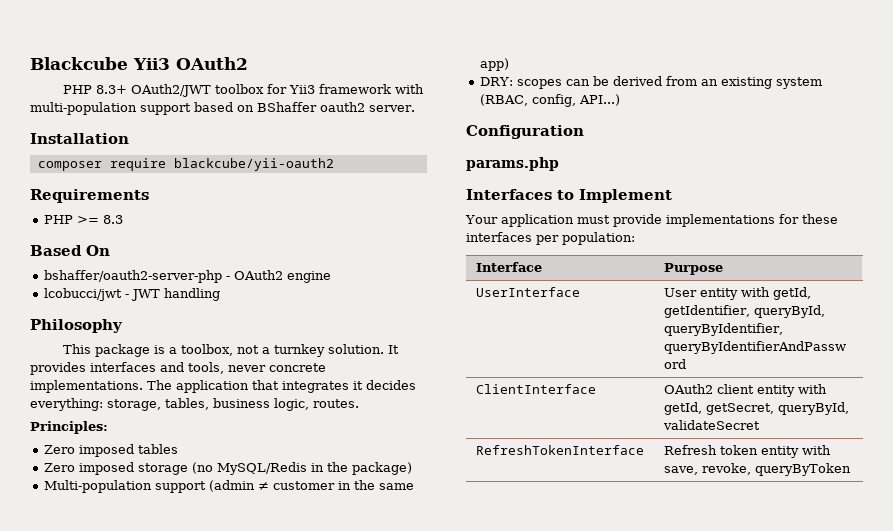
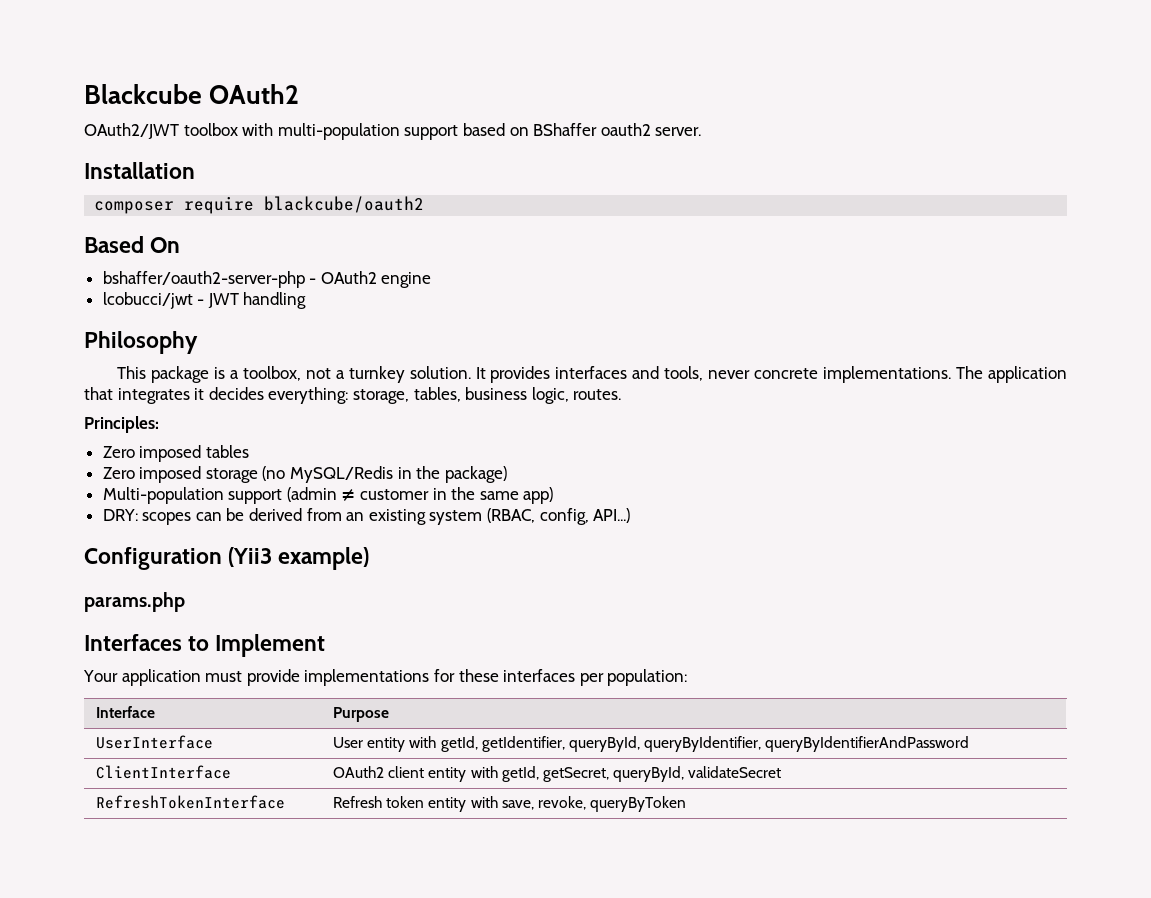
- Blackcube Yii3 OAuth2
+ Blackcube OAuth2
- PHP 8.3+ OAuth2/JWT toolbox for Yii3 framework with multi-population support based on BShaffer oauth2 server.
+ OAuth2/JWT toolbox with multi-population support based on BShaffer oauth2 server.
- composer require blackcube/yii-oauth2
- Requirements
- PHP >= 8.3
+ composer require blackcube/oauth2
- Configuration
+ Configuration (Yii3 example)

